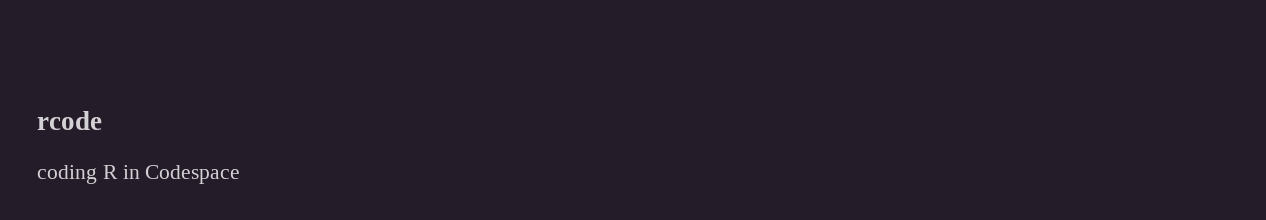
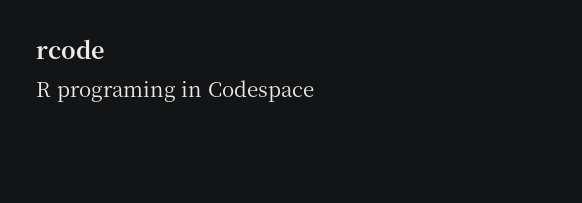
- coding R in Codespace
+ R programing in Codespace

